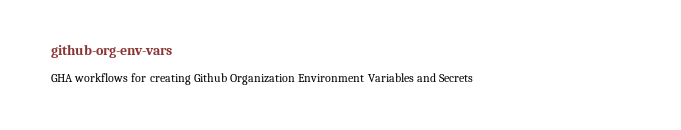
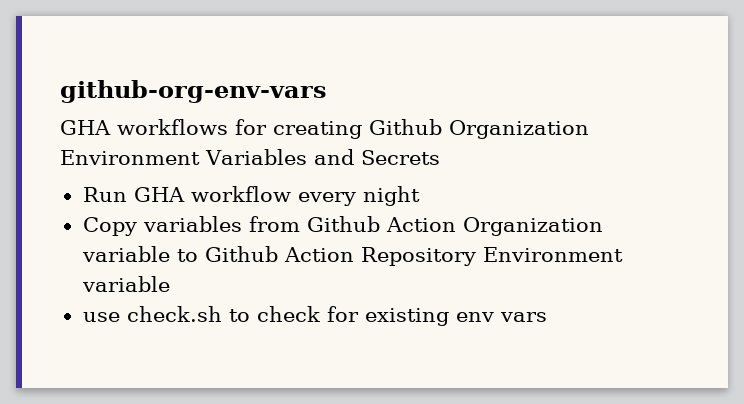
+ Run GHA workflow every night
+ Copy variables from Github Action Organization variable to Github Action Repository Environment variable
+ use check.sh to check for existing env vars

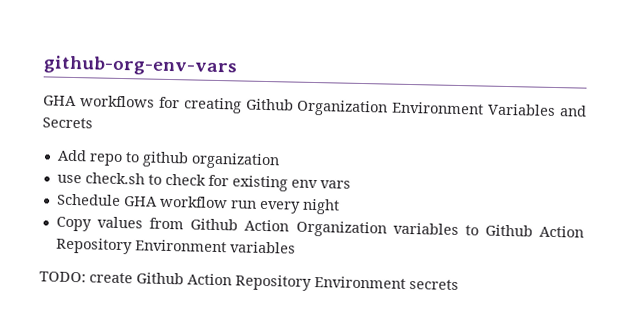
- Run GHA workflow every night
- Copy variables from Github Action Organization variable to Github Action Repository Environment variable
+ Add repo to github organization
+ Schedule GHA workflow run every night
+ Copy values from Github Action Organization variables to Github Action Repository Environment variables
+ TODO: create Github Action Repository Environment secrets

